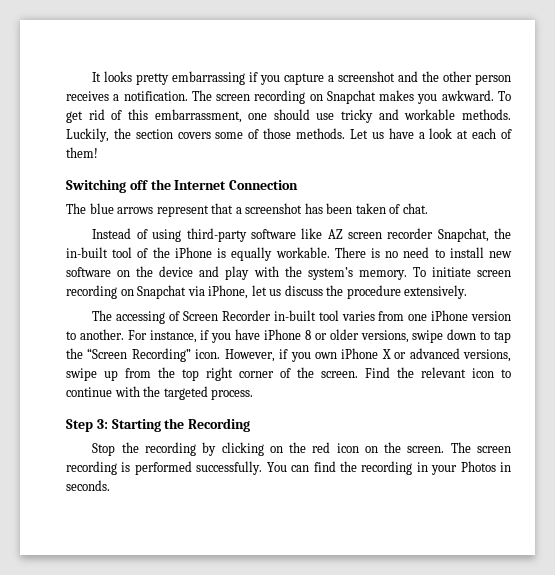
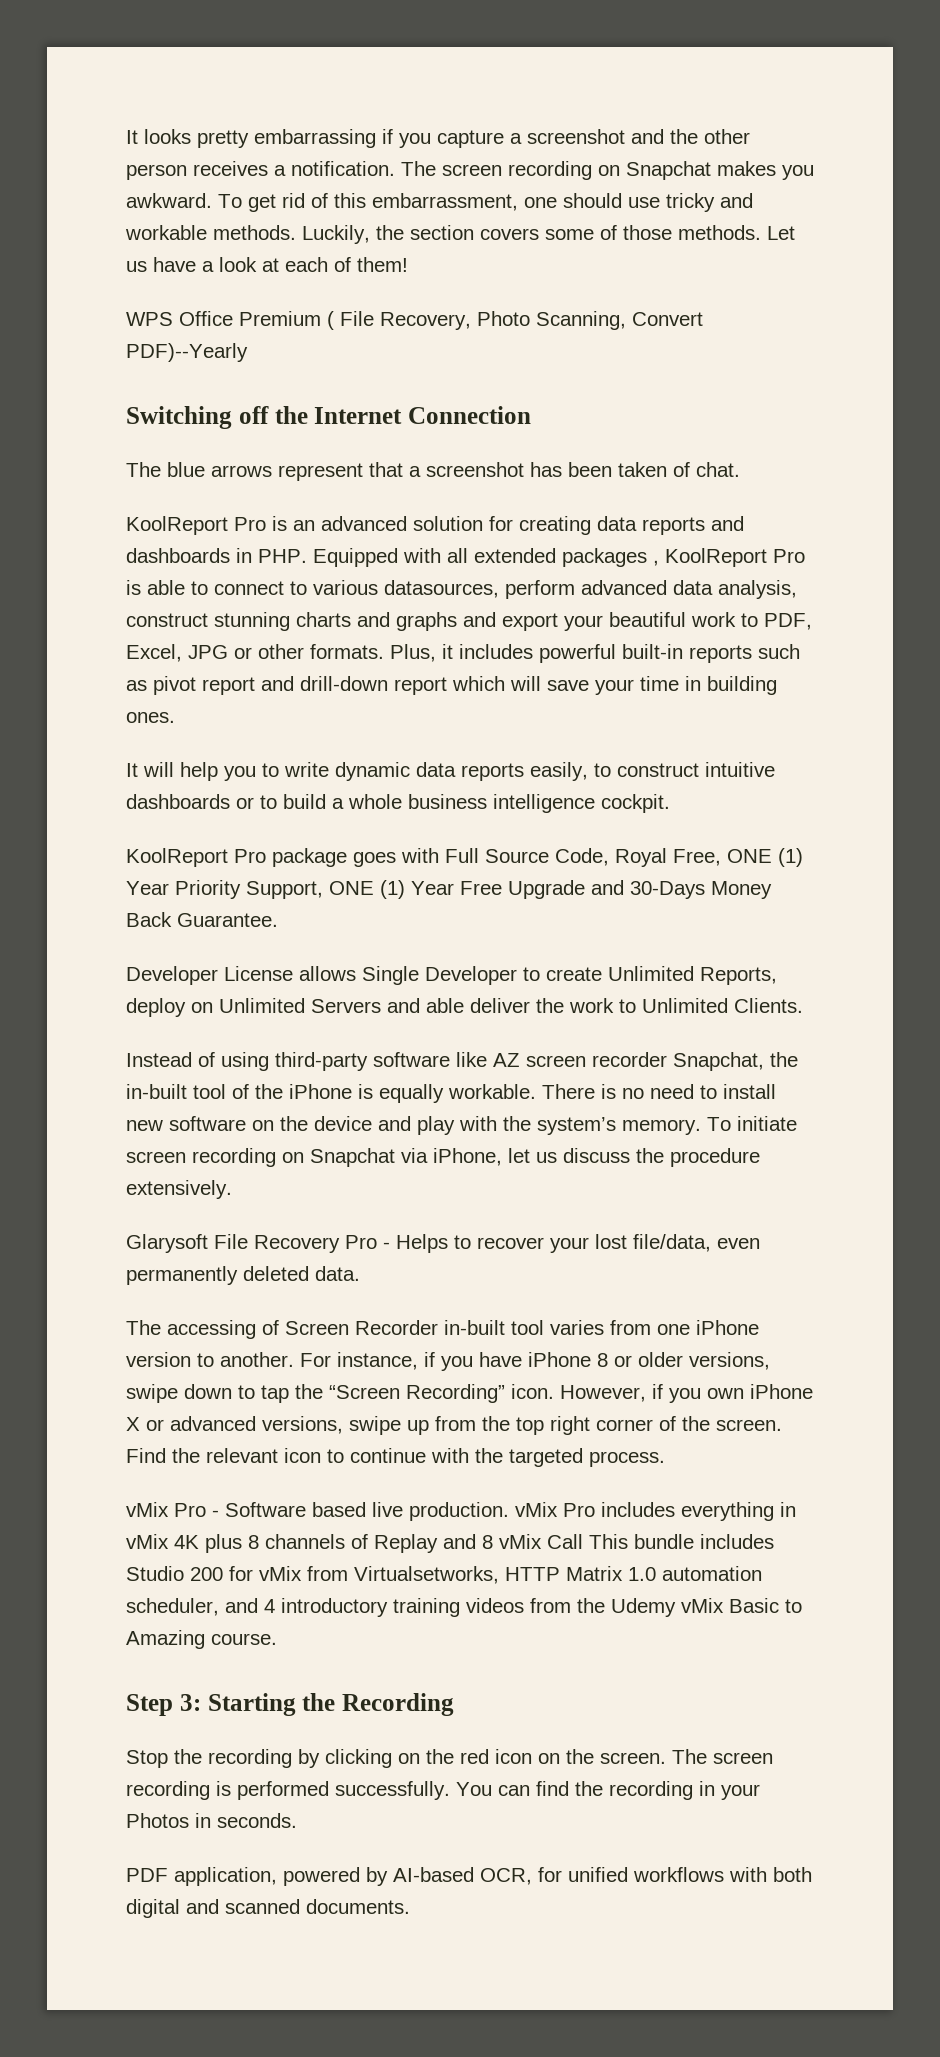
+ WPS Office Premium ( File Recovery, Photo Scanning, Convert PDF)--Yearly
+ KoolReport Pro is an advanced solution for creating data reports and dashboards in PHP. Equipped with all extended packages , KoolReport Pro is able to connect to various datasources, perform advanced data analysis, construct stunning charts and graphs and export your beautiful work to PDF, Excel, JPG or other formats. Plus, it includes powerful built-in reports such as pivot report and drill-down report which will save your time in building ones.
+ It will help you to write dynamic data reports easily, to construct intuitive dashboards or to build a whole business intelligence cockpit.
+ KoolReport Pro package goes with Full Source Code, Royal Free, ONE (1) Year Priority Support, ONE (1) Year Free Upgrade and 30-Days Money Back Guarantee.
+ Developer License allows Single Developer to create Unlimited Reports, deploy on Unlimited Servers and able deliver the work to Unlimited Clients.
+ Glarysoft File Recovery Pro - Helps to recover your lost file/data, even permanently deleted data.
+ vMix Pro - Software based live production. vMix Pro includes everything in vMix 4K plus 8 channels of Replay and 8 vMix Call This bundle includes Studio 200 for vMix from Virtualsetworks, HTTP Matrix 1.0 automation scheduler, and 4 introductory training videos from the Udemy vMix Basic to Amazing course.
+ PDF application, powered by AI-based OCR, for unified workflows with both digital and scanned documents.

